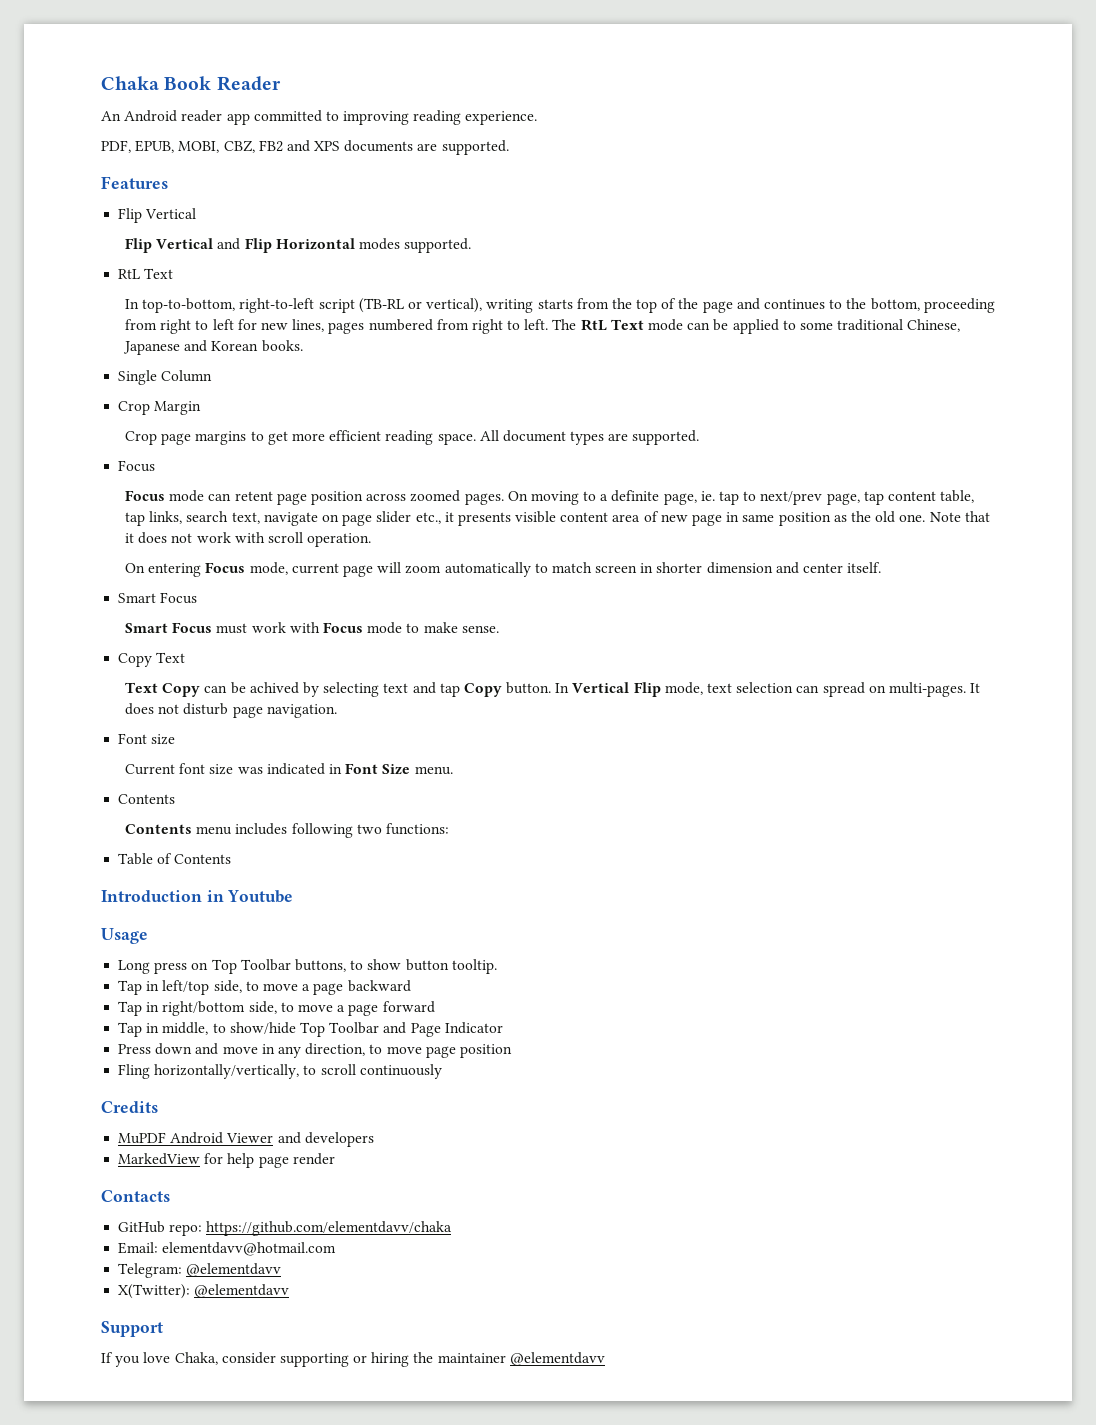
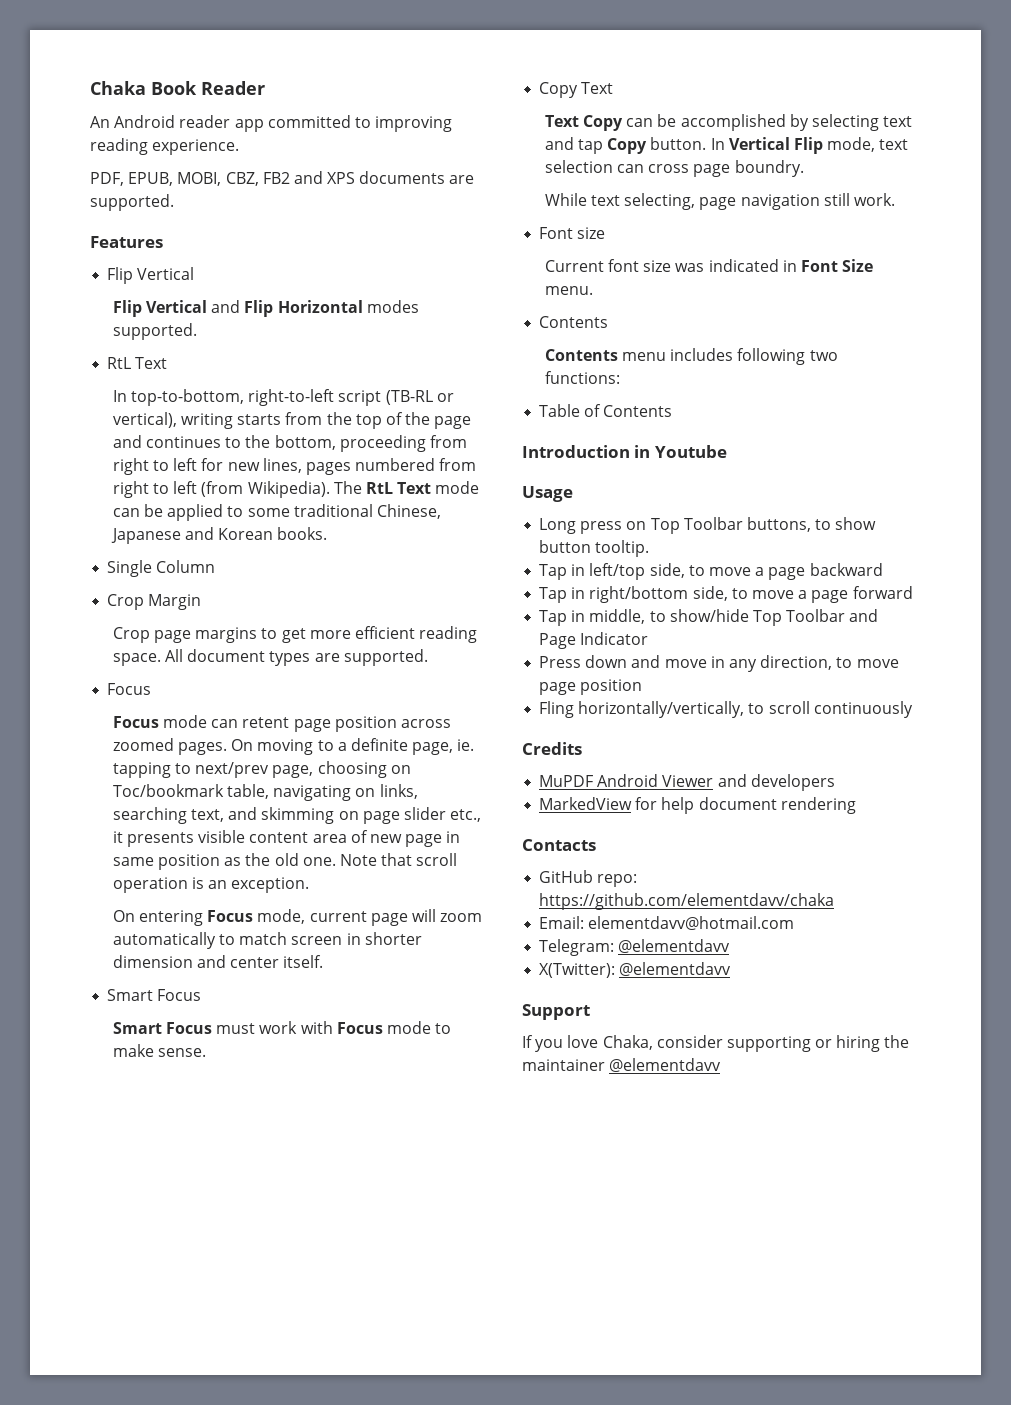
- In top-to-bottom, right-to-left script (TB-RL or vertical), writing starts from the top of the page and continues to the bottom, proceeding from right to left for new lines, pages numbered from right to left.
+ In top-to-bottom, right-to-left script (TB-RL or vertical), writing starts from the top of the page and continues to the bottom, proceeding from right to left for new lines, pages numbered from right to left (from Wikipedia).
- On moving to a definite page, ie. tap to next/prev page, tap content table, tap links, search text, navigate on page slider etc., it presents visible content area of new page in same position as the old one.
+ On moving to a definite page, ie. tapping to next/prev page, choosing on Toc/bookmark table, navigating on links, searching text, and skimming on page slider etc., it presents visible content area of new page in same position as the old one.
- Note that it does not work with scroll operation.
+ Note that scroll operation is an exception.
- Text Copy can be achived by selecting text and tap Copy button.
+ Text Copy can be accomplished by selecting text and tap Copy button.
- In Vertical Flip mode, text selection can spread on multi-pages. It does not disturb page navigation.
+ In Vertical Flip mode, text selection can cross page boundry.
+ While text selecting, page navigation still work.
- MarkedView for help page render
+ MarkedView for help document rendering

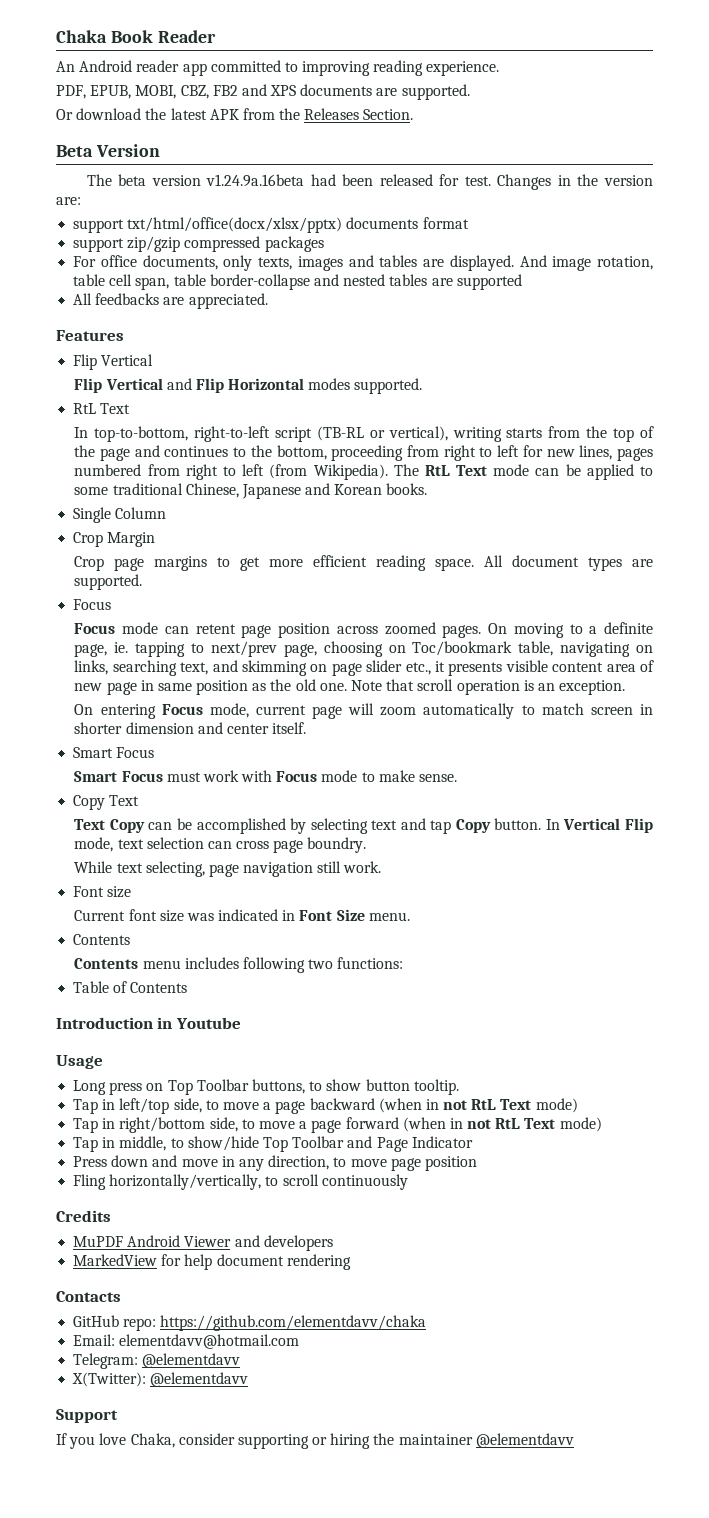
+ Or download the latest APK from the Releases Section.
+ Beta Version
+ The beta version v1.24.9a.16beta had been released for test. Changes in the version are:
+ support txt/html/office(docx/xlsx/pptx) documents format
+ support zip/gzip compressed packages
+ For office documents, only texts, images and tables are displayed. And image rotation, table cell span, table border-collapse and nested tables are supported
+ All feedbacks are appreciated.
- Tap in left/top side, to move a page backward
+ Tap in left/top side, to move a page backward (when in not RtL Text mode)
- Tap in right/bottom side, to move a page forward
+ Tap in right/bottom side, to move a page forward (when in not RtL Text mode)

